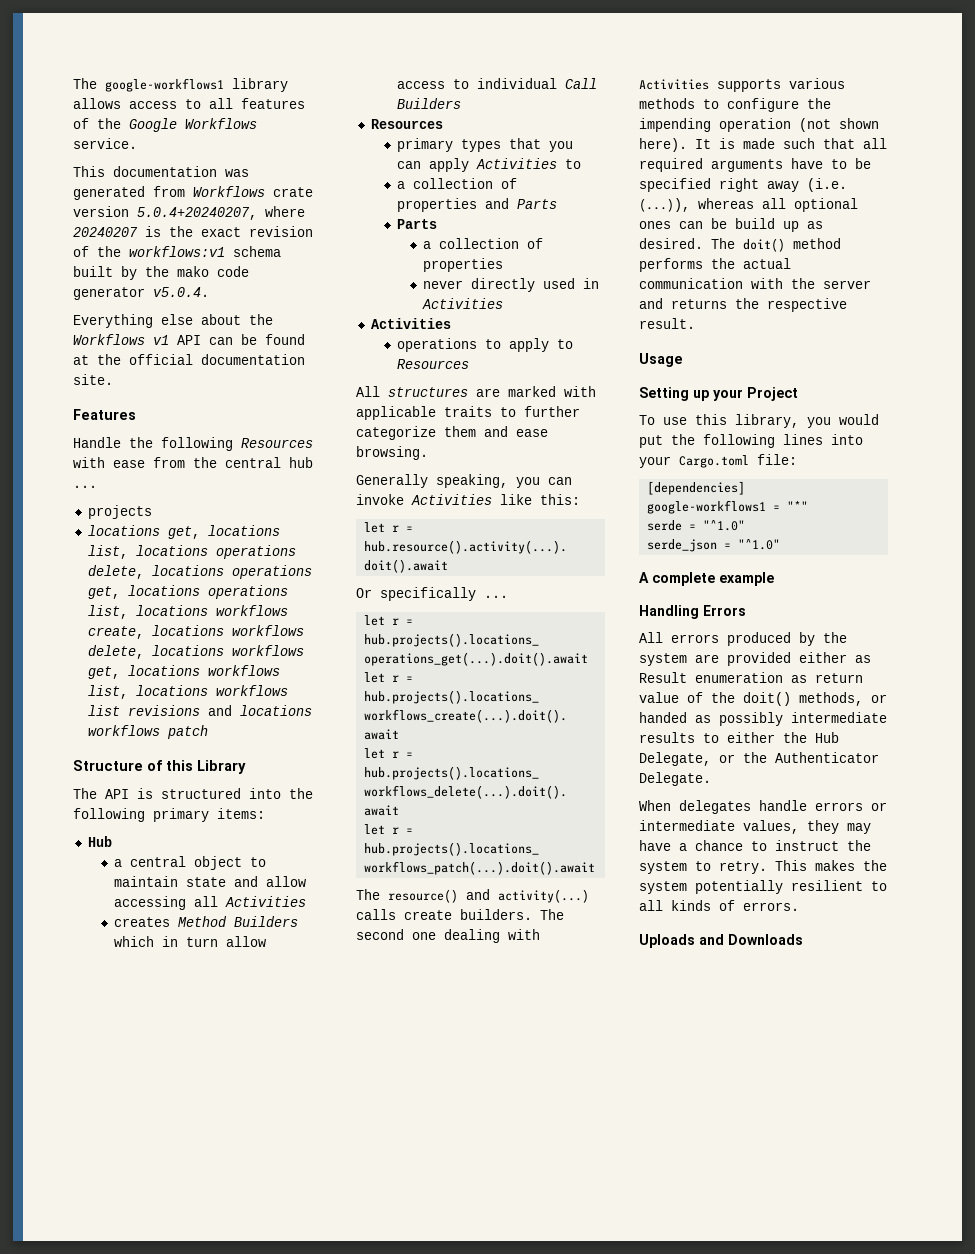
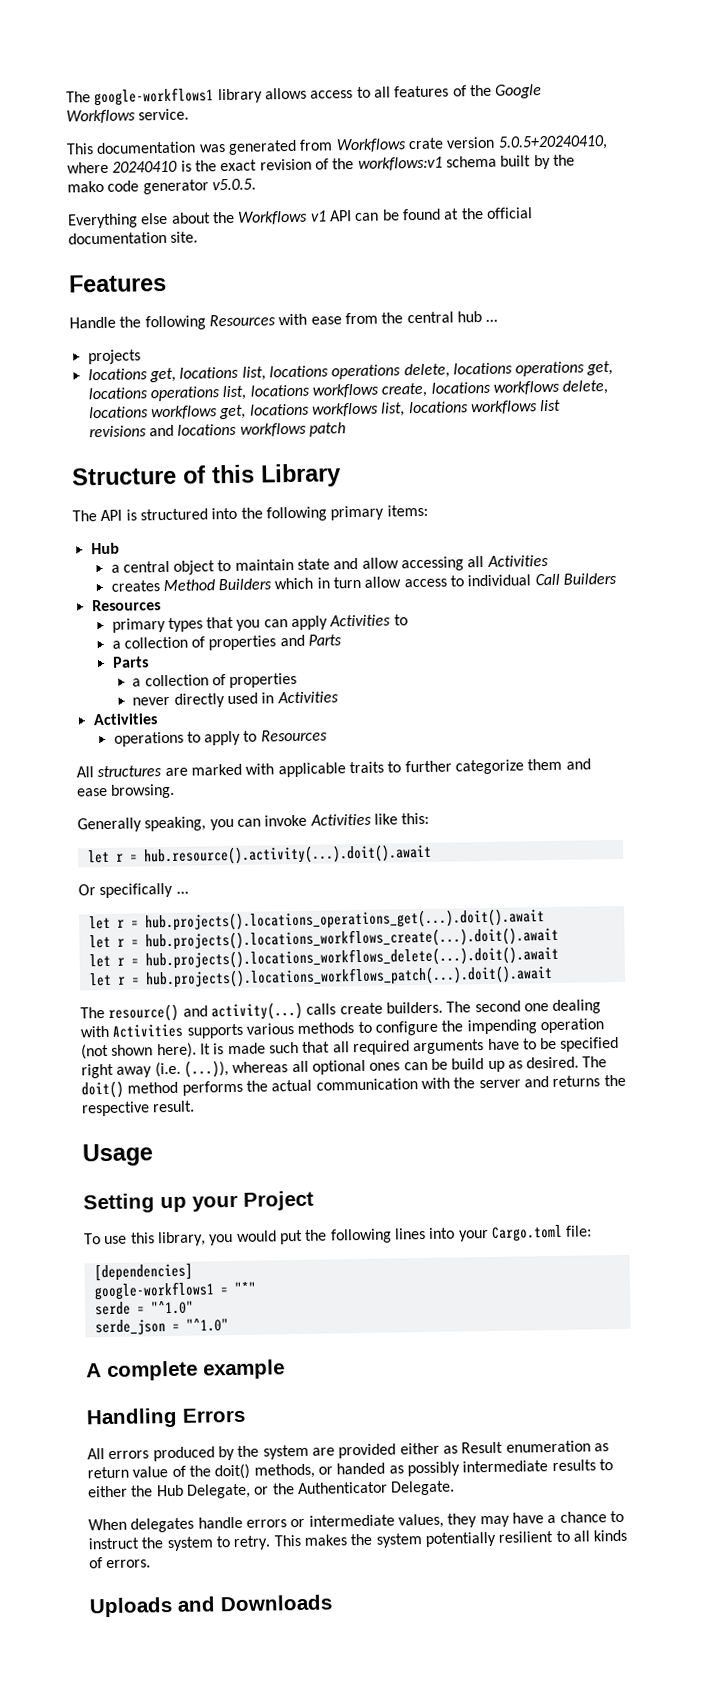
- This documentation was generated from Workflows crate version 5.0.4+20240207, where 20240207 is the exact revision of the workflows:v1 schema built by the mako code generator v5.0.4.
+ This documentation was generated from Workflows crate version 5.0.5+20240410, where 20240410 is the exact revision of the workflows:v1 schema built by the mako code generator v5.0.5.

